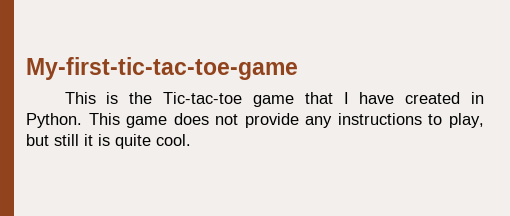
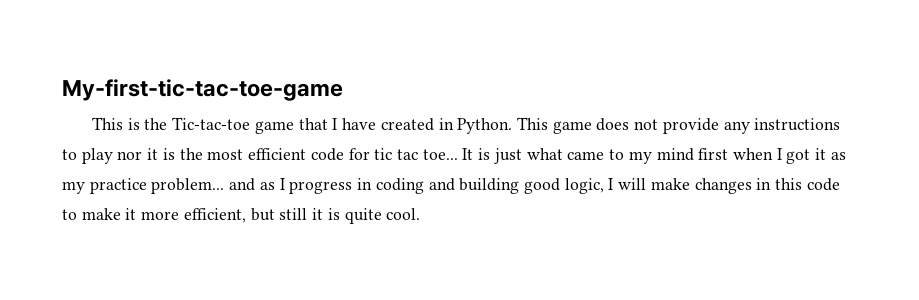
- This game does not provide any instructions to play, but still it is quite cool.
+ This game does not provide any instructions to play nor it is the most efficient code for tic tac toe... It is just what came to my mind first when I got it as my practice problem... and as I progress in coding and building good logic, I will make changes in this code to make it more efficient, but still it is quite cool.

